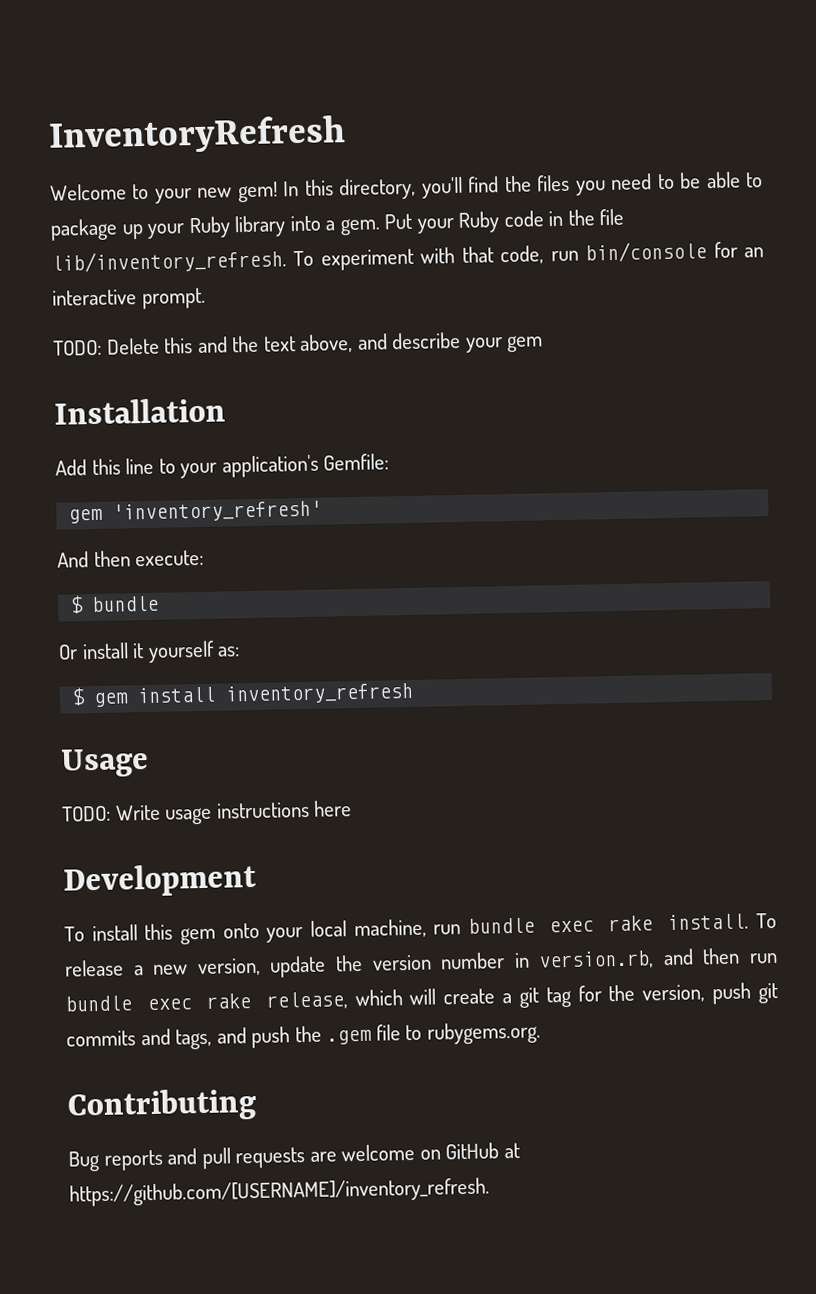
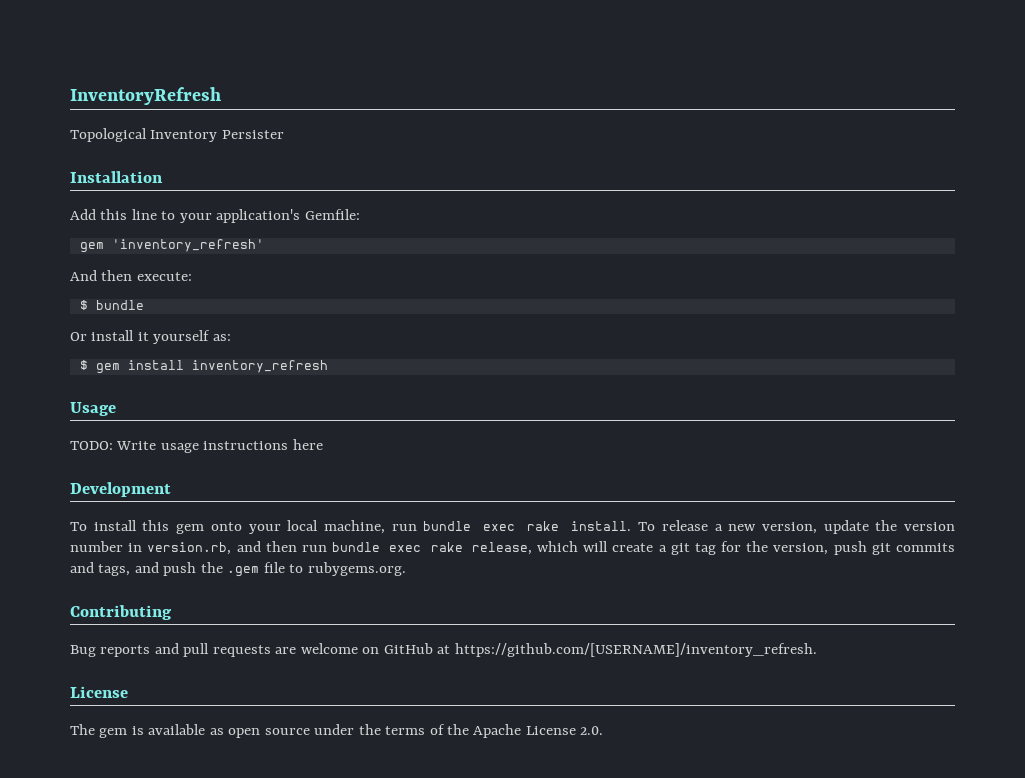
- Welcome to your new gem! In this directory, you'll find the files you need to be able to package up your Ruby library into a gem. Put your Ruby code in the file lib/inventory_refresh. To experiment with that code, run bin/console for an interactive prompt.
- TODO: Delete this and the text above, and describe your gem
+ Topological Inventory Persister
  Bug reports and pull requests are welcome on GitHub at https://github.com/[USERNAME]/inventory_refresh.
+ License
+ The gem is available as open source under the terms of the Apache License 2.0.

